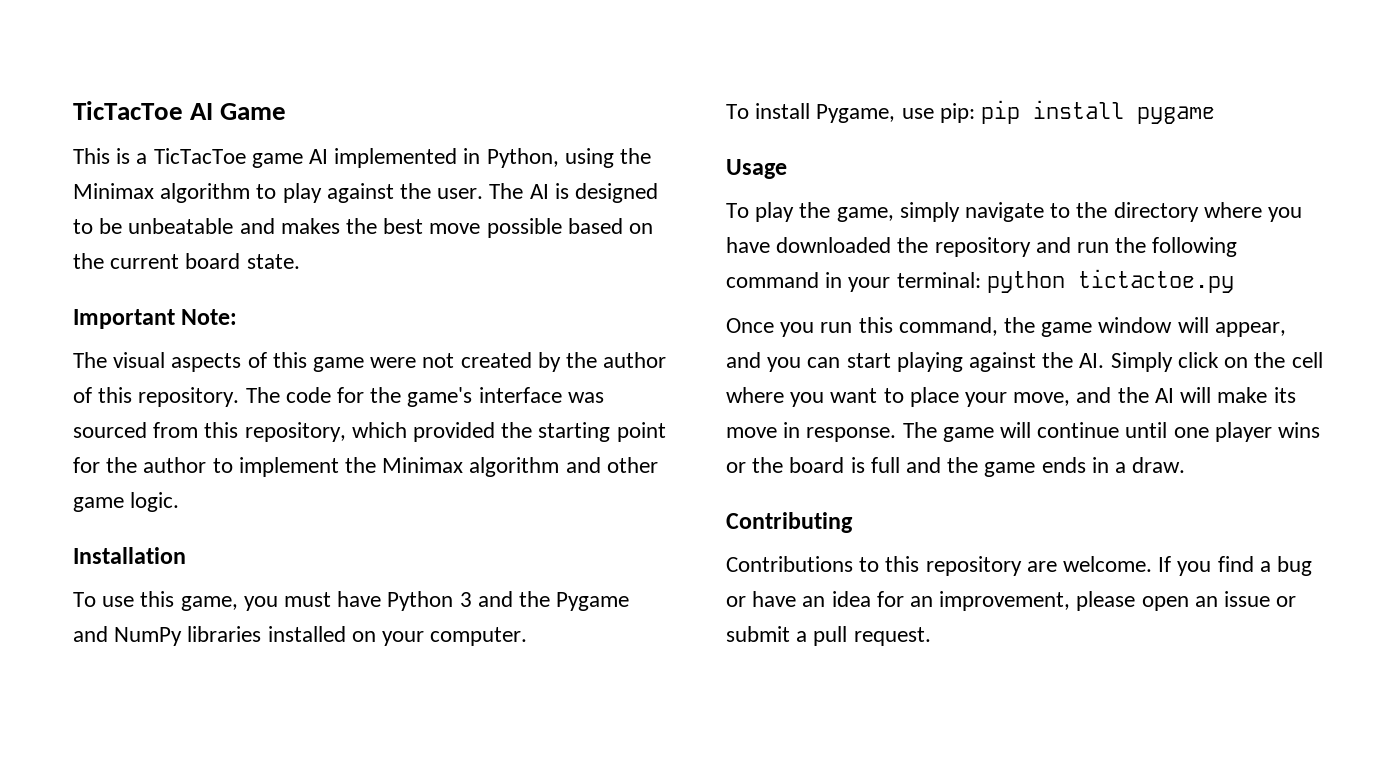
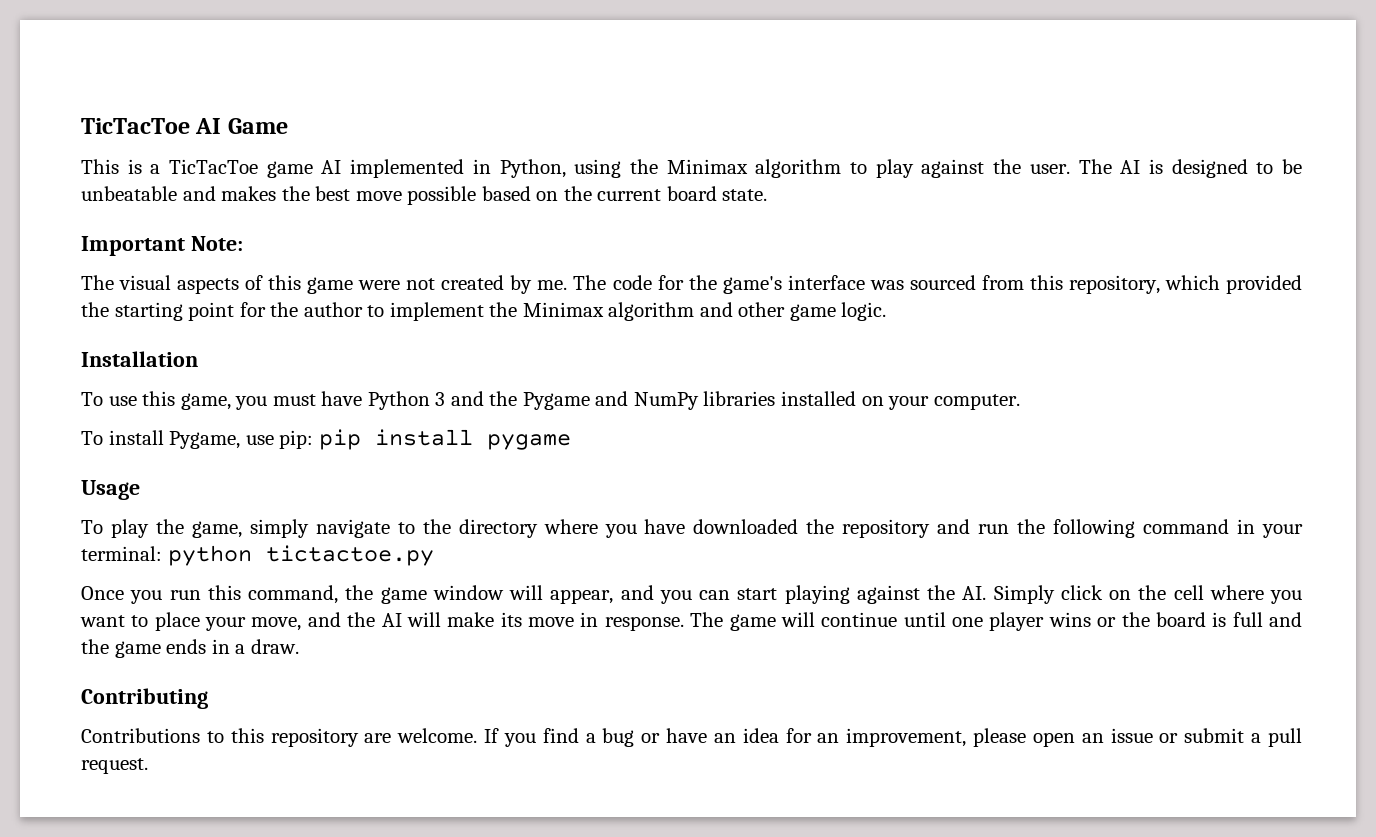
- The visual aspects of this game were not created by the author of this repository.
+ The visual aspects of this game were not created by me.

